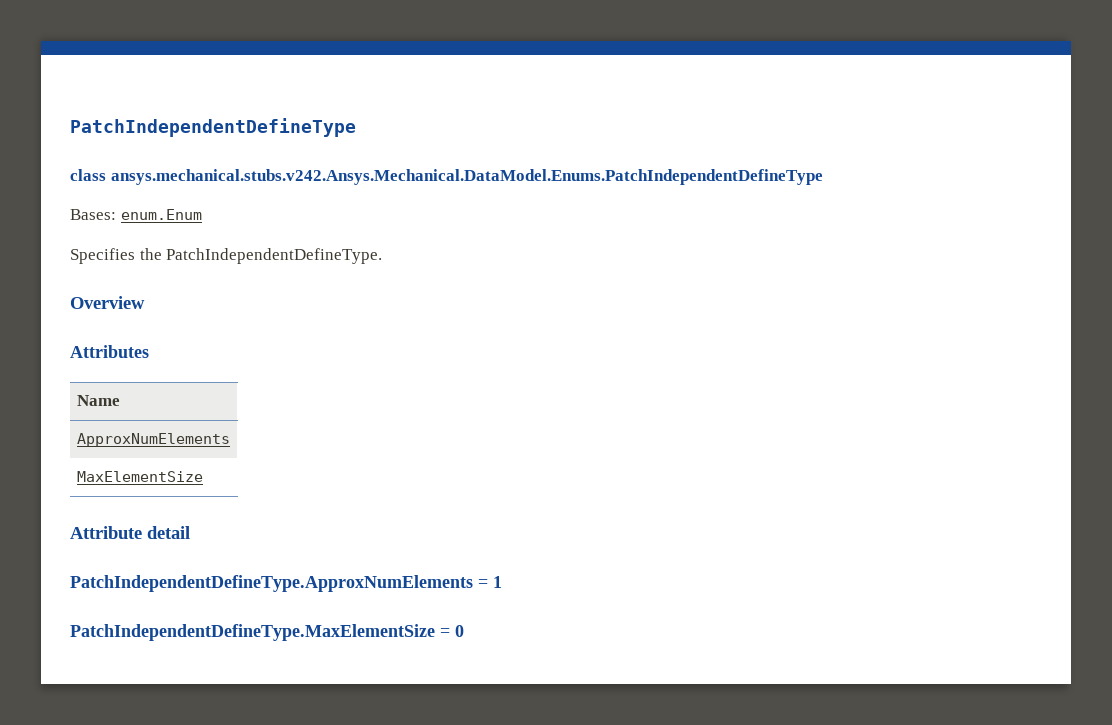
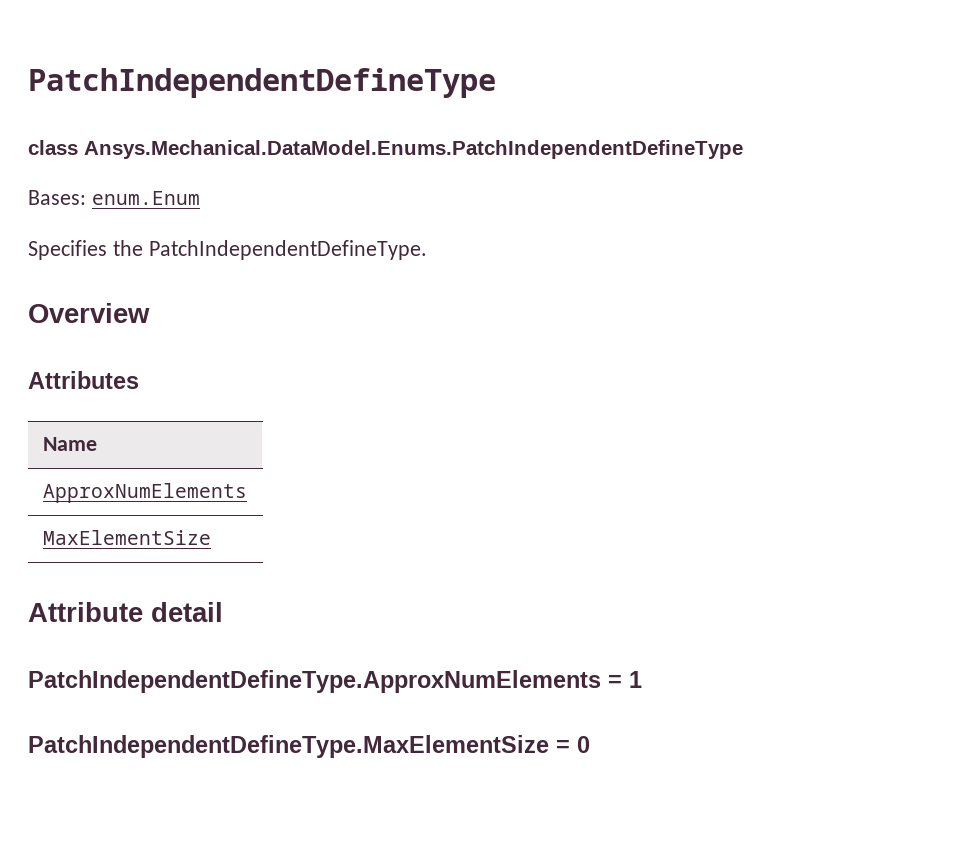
- class ansys.mechanical.stubs.v242.Ansys.Mechanical.DataModel.Enums.PatchIndependentDefineType
+ class Ansys.Mechanical.DataModel.Enums.PatchIndependentDefineType

